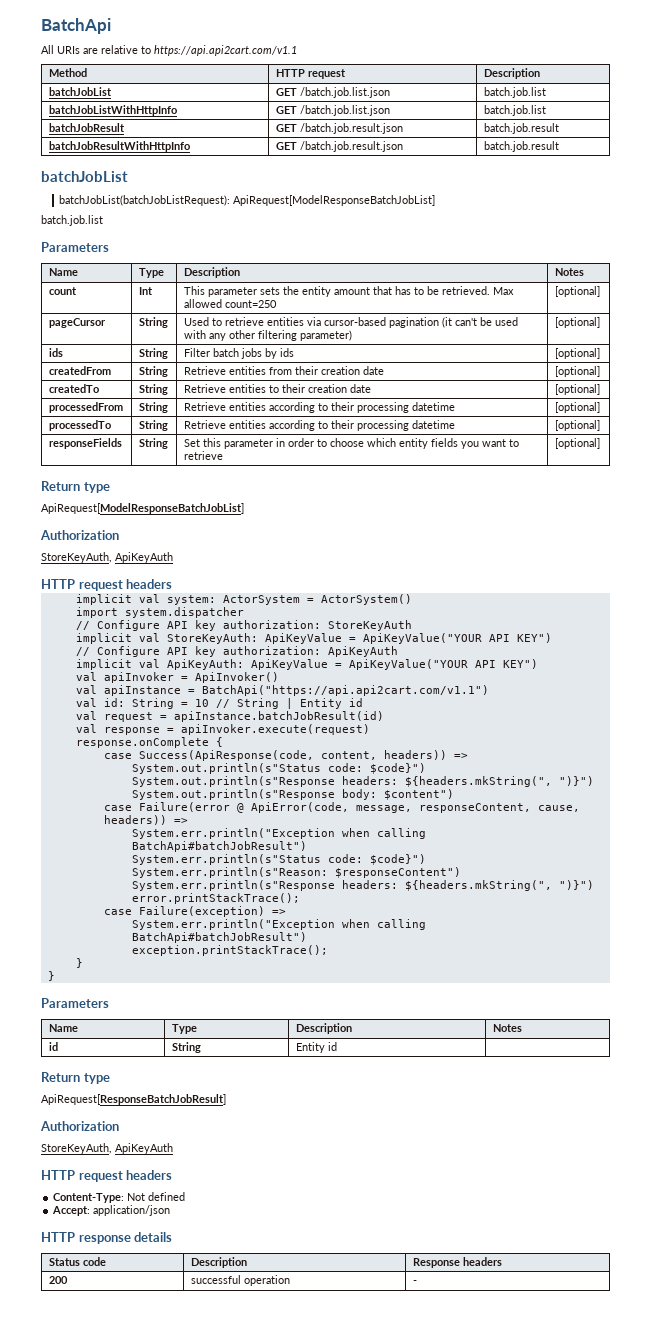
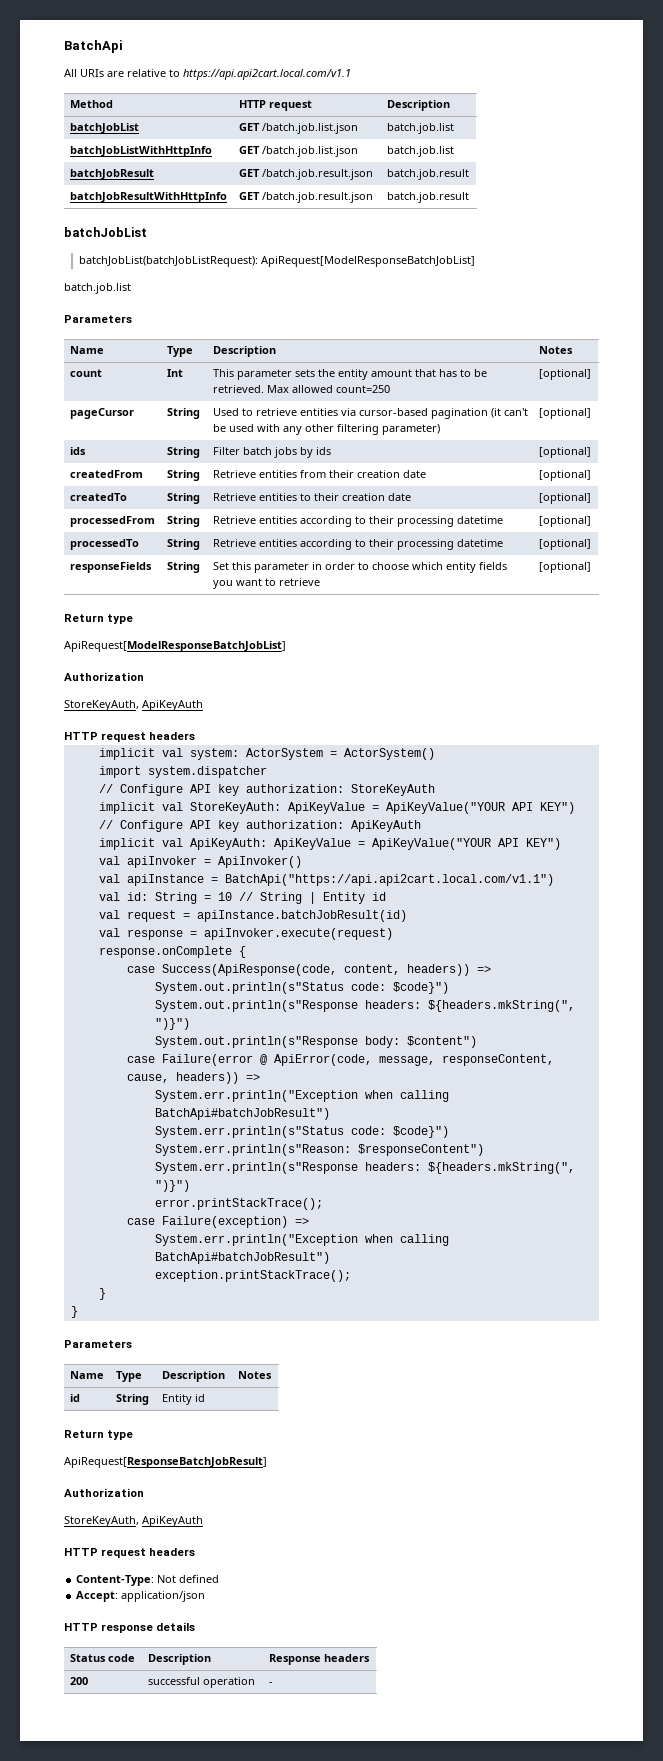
- All URIs are relative to https://api.api2cart.com/v1.1
+ All URIs are relative to https://api.api2cart.local.com/v1.1
- val apiInstance = BatchApi("https://api.api2cart.com/v1.1")
+ val apiInstance = BatchApi("https://api.api2cart.local.com/v1.1")

